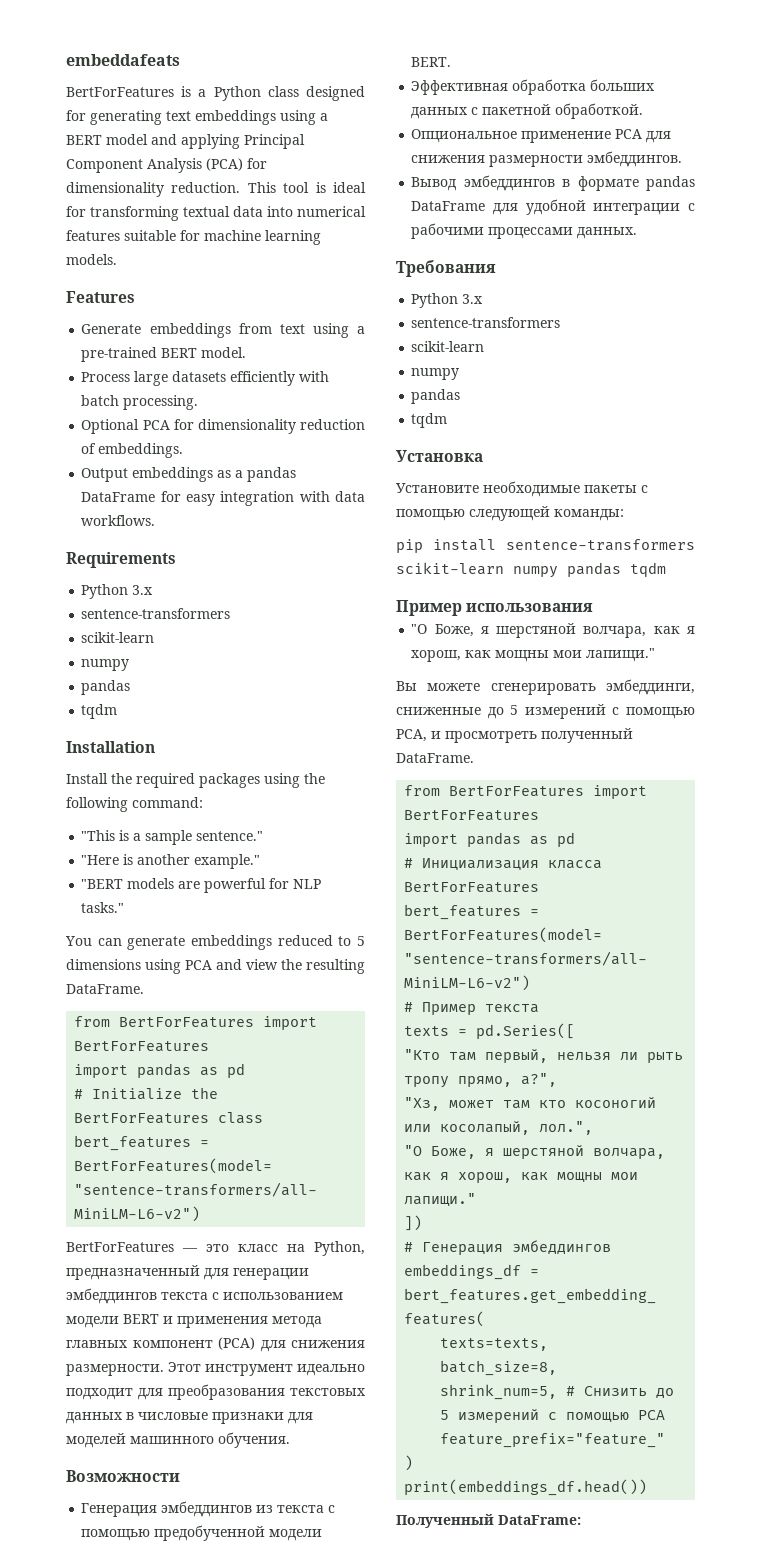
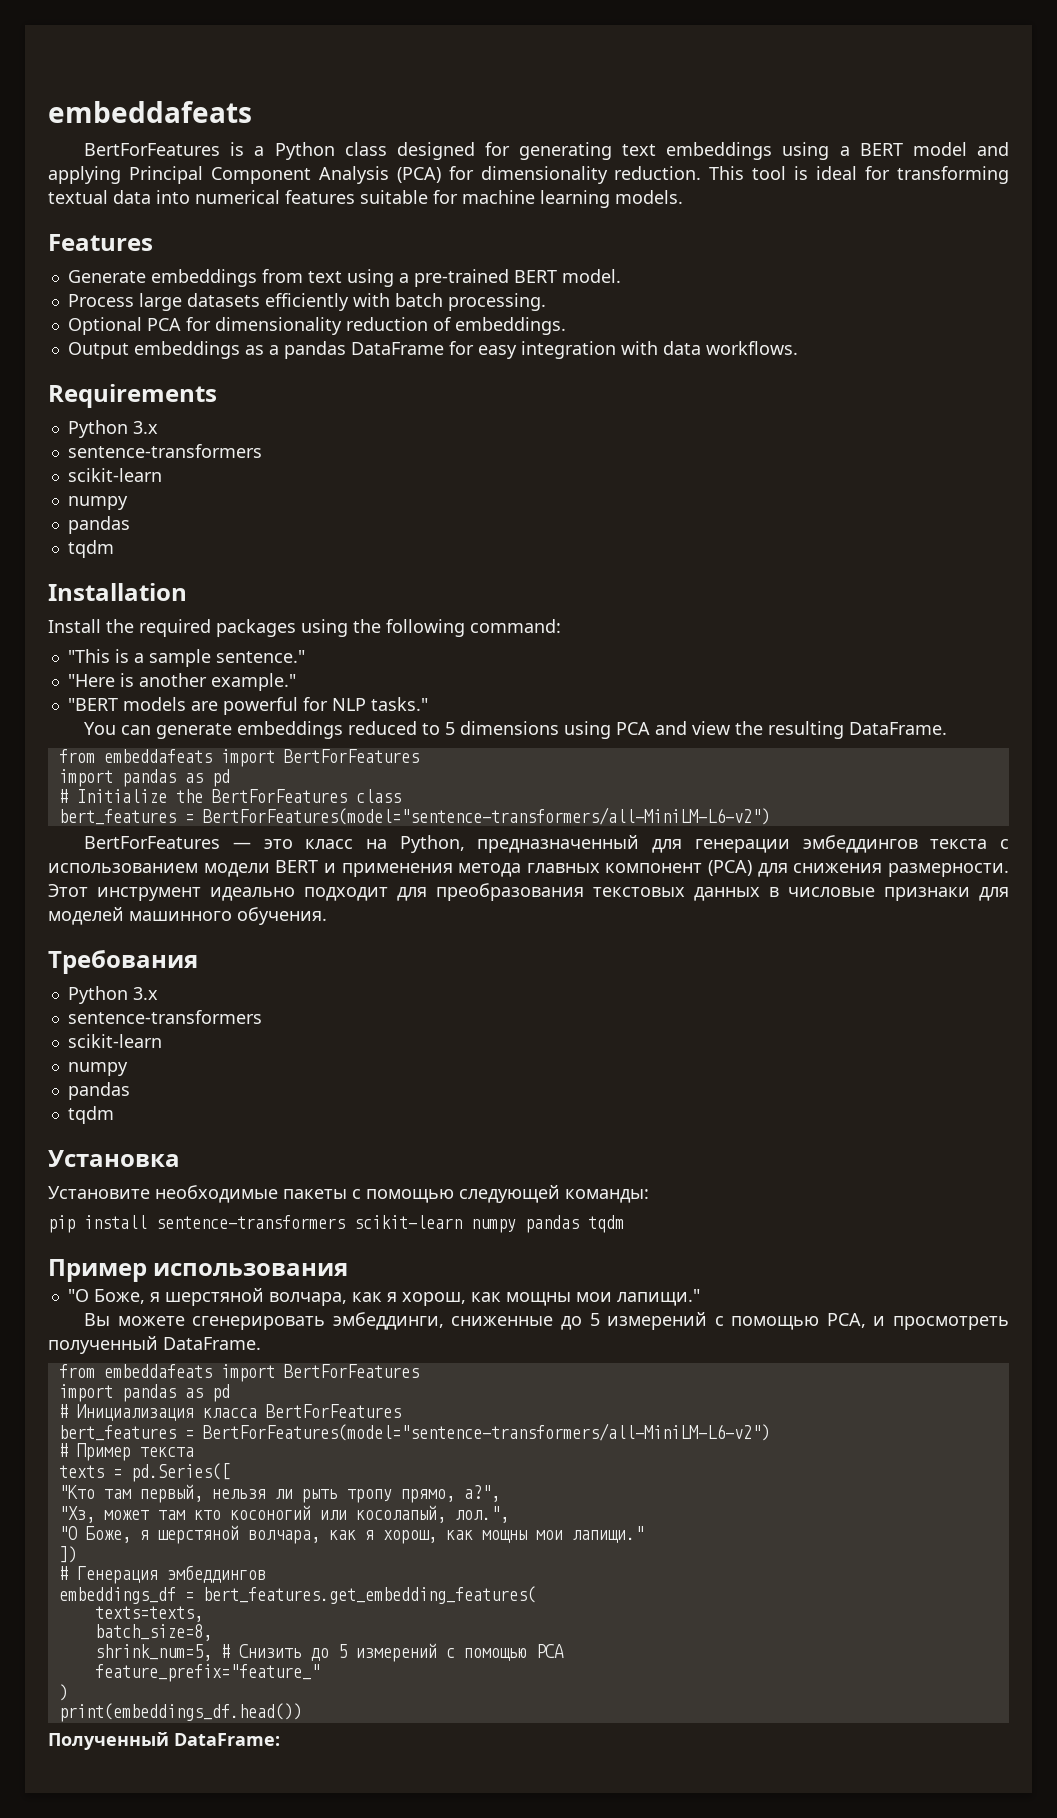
  You can generate embeddings reduced to 5 dimensions using PCA and view the resulting DataFrame.
- from BertForFeatures import BertForFeatures
+ from embeddafeats import BertForFeatures
- Возможности
- Генерация эмбеддингов из текста с помощью предобученной модели BERT.
- Эффективная обработка больших данных с пакетной обработкой.
- Опциональное применение PCA для снижения размерности эмбеддингов.
- Вывод эмбеддингов в формате pandas DataFrame для удобной интеграции с рабочими процессами данных.
  Вы можете сгенерировать эмбеддинги, сниженные до 5 измерений с помощью PCA, и просмотреть полученный DataFrame.
- from BertForFeatures import BertForFeatures
+ from embeddafeats import BertForFeatures

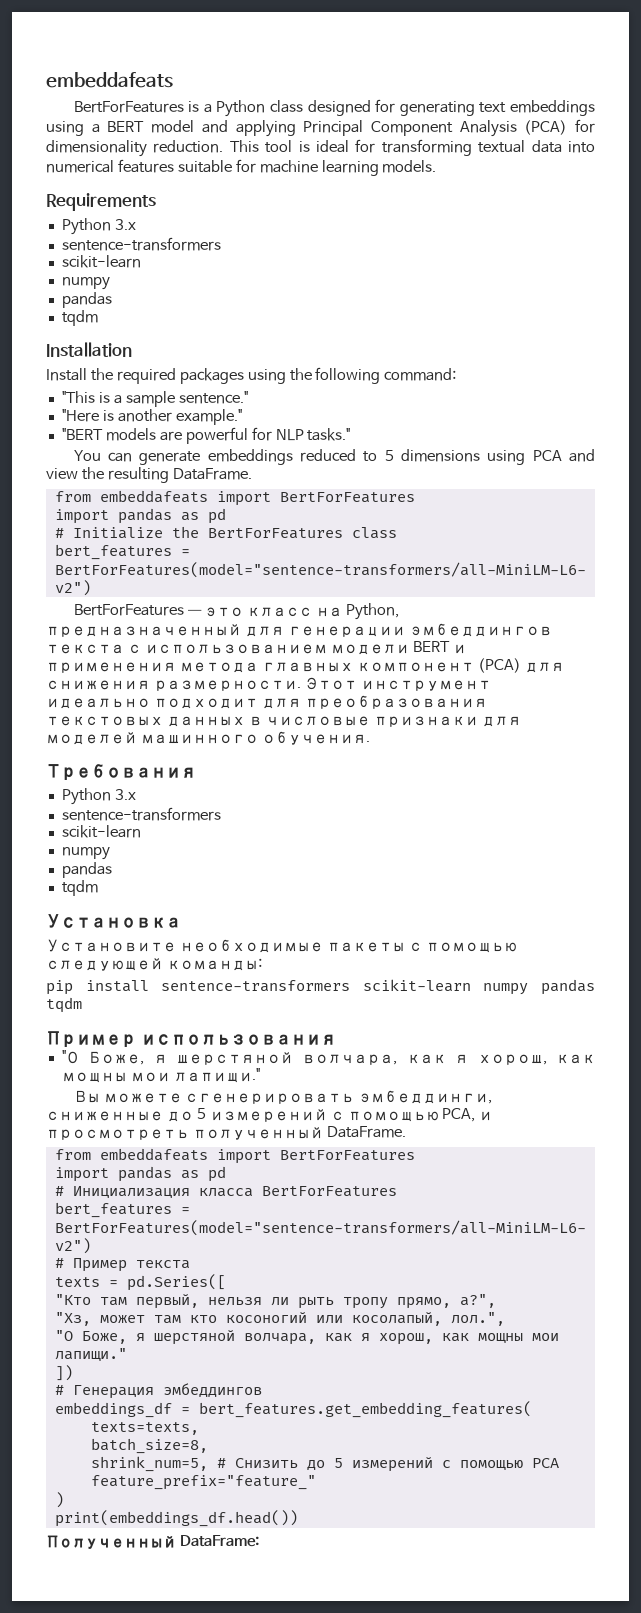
- Features
- Generate embeddings from text using a pre-trained BERT model.
- Process large datasets efficiently with batch processing.
- Optional PCA for dimensionality reduction of embeddings.
- Output embeddings as a pandas DataFrame for easy integration with data workflows.

